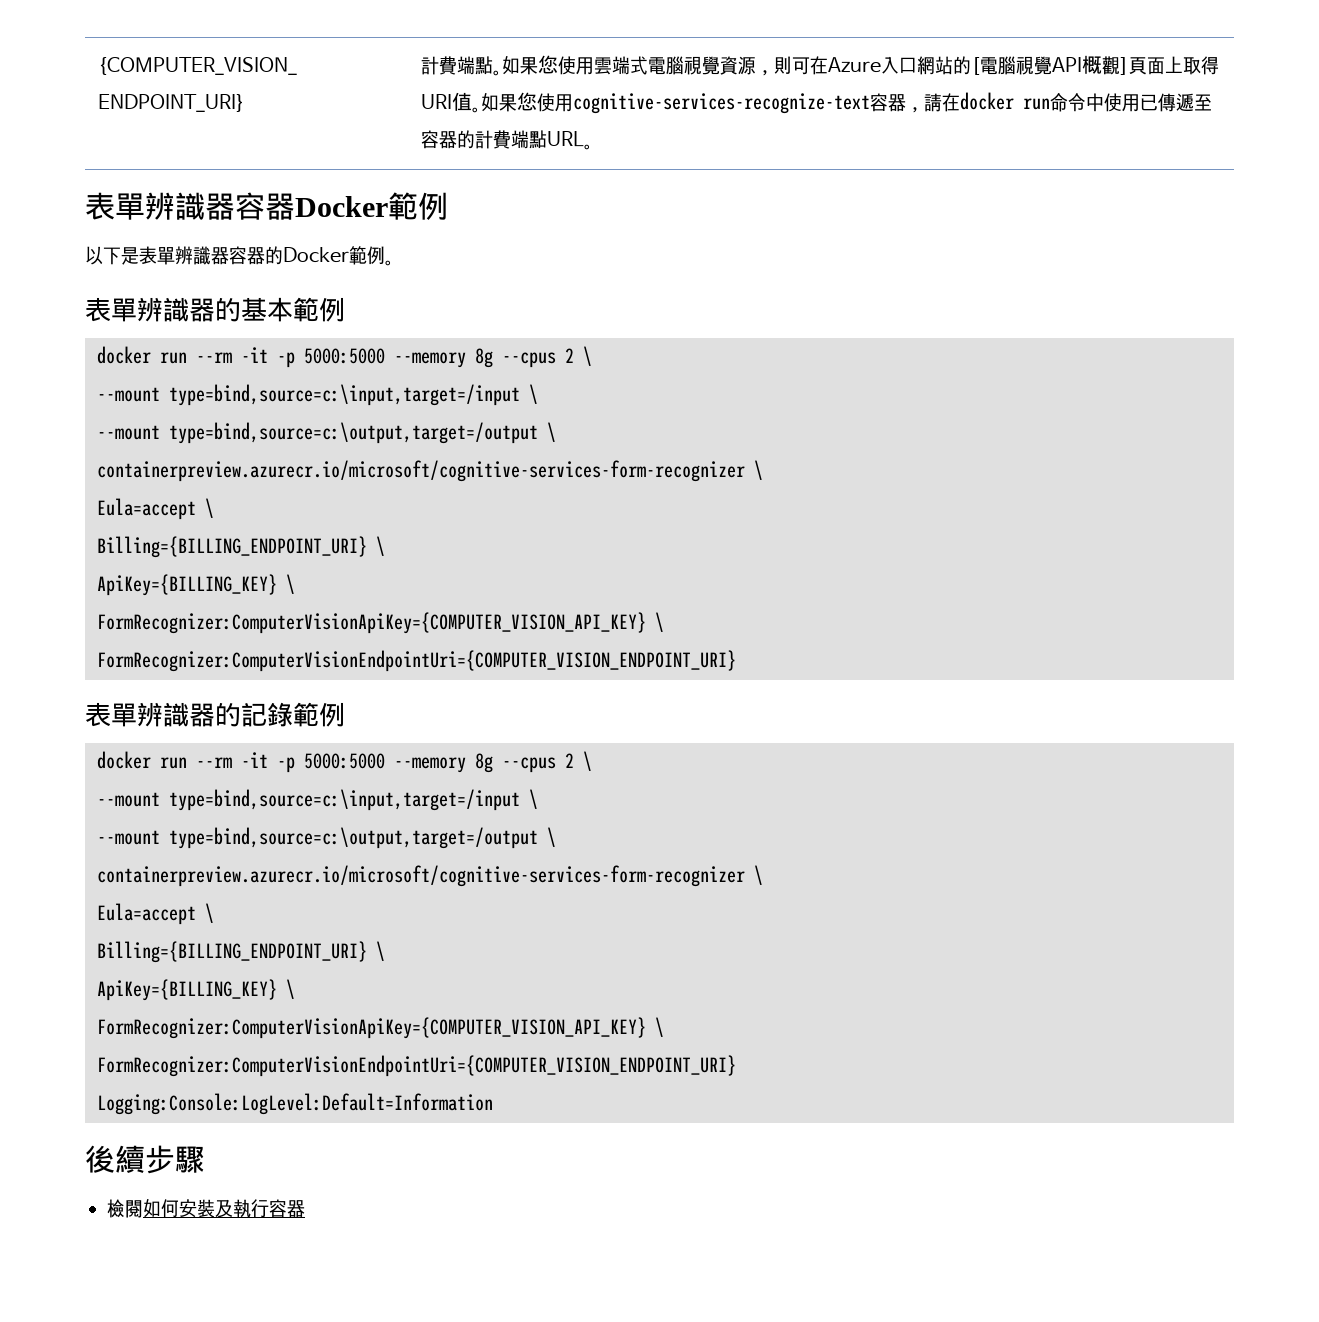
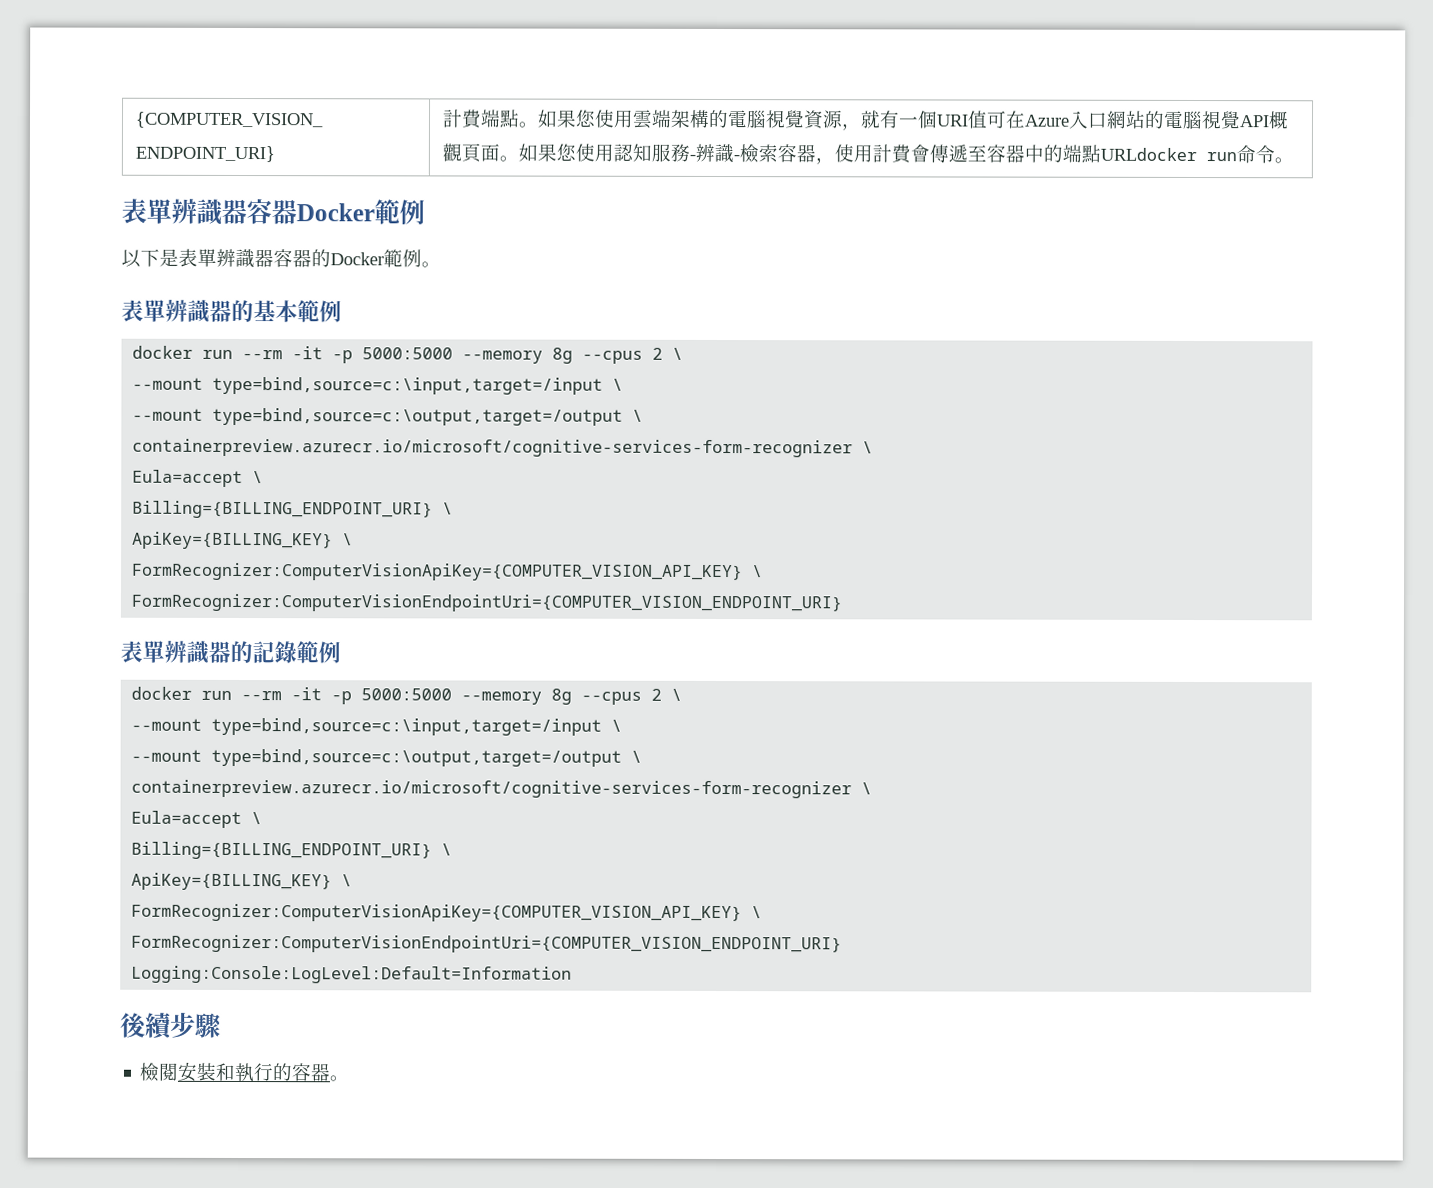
- 如果您使用雲端式電腦視覺資源，則可在Azure入口網站的[電腦視覺API概觀]頁面上取得URI值。如果您使用cognitive-services-recognize-text容器，請在docker run命令中使用已傳遞至容器的計費端點URL。
+ 如果您使用雲端架構的電腦視覺資源，就有一個URI值可在Azure入口網站的電腦視覺API概觀頁面。如果您使用認知服務-辨識-檢索容器，使用計費會傳遞至容器中的端點URLdocker run命令。
- 檢閱如何安裝及執行容器
+ 檢閱安裝和執行的容器。

